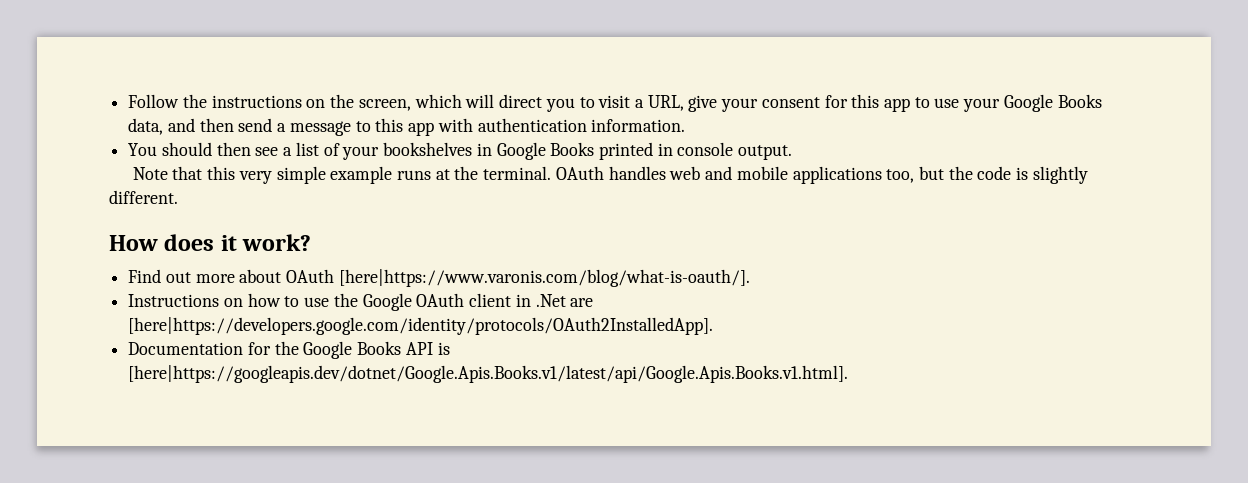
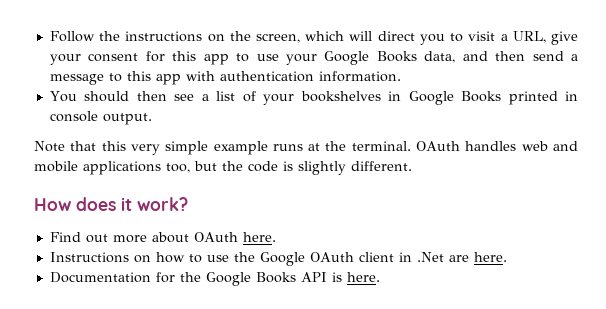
- Find out more about OAuth [here|https://www.varonis.com/blog/what-is-oauth/].
+ Find out more about OAuth here.
- Instructions on how to use the Google OAuth client in .Net are [here|https://developers.google.com/identity/protocols/OAuth2InstalledApp].
+ Instructions on how to use the Google OAuth client in .Net are here.
- Documentation for the Google Books API is [here|https://googleapis.dev/dotnet/Google.Apis.Books.v1/latest/api/Google.Apis.Books.v1.html].
+ Documentation for the Google Books API is here.

